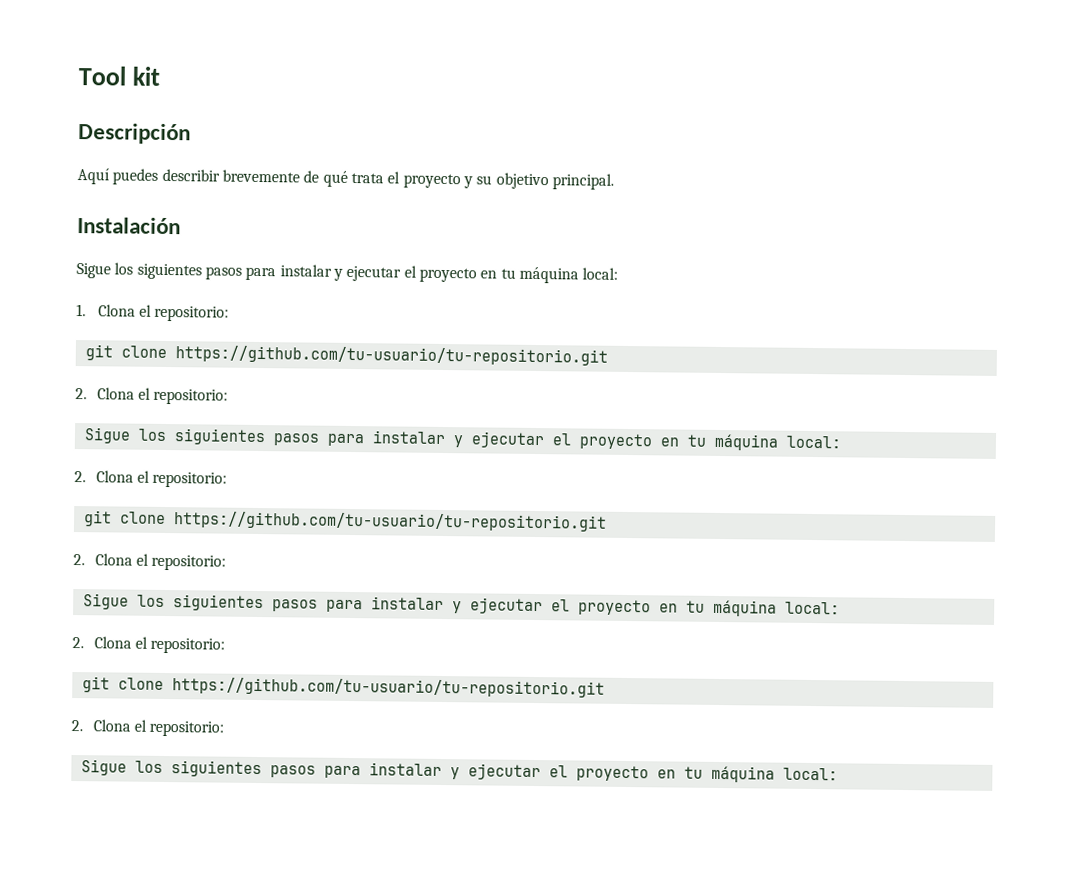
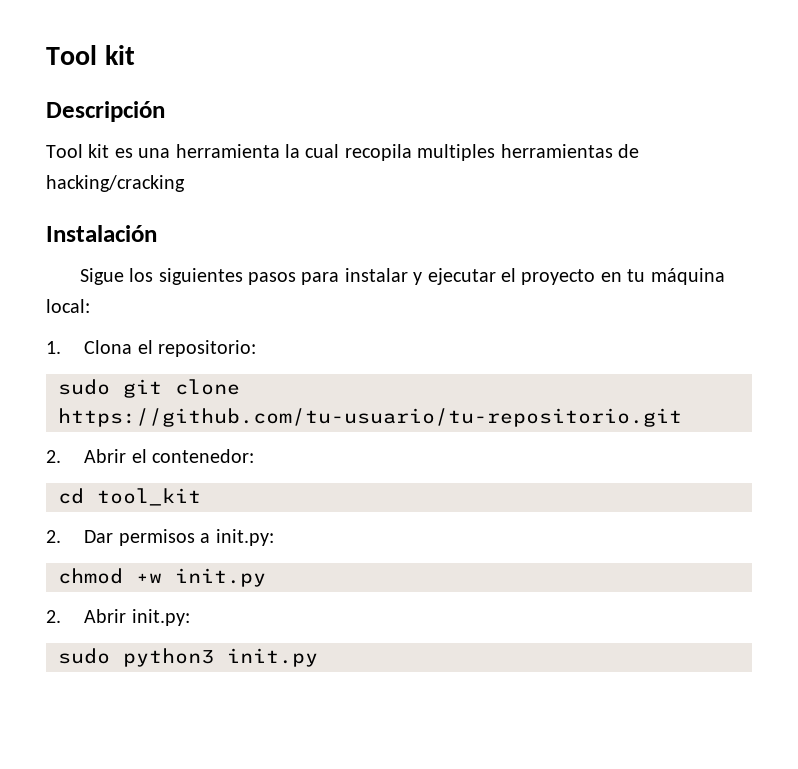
- Aquí puedes describir brevemente de qué trata el proyecto y su objetivo principal.
+ Tool kit es una herramienta la cual recopila multiples herramientas de hacking/cracking
  1. Clona el repositorio:
- git clone https://github.com/tu-usuario/tu-repositorio.git
- 2. Clona el repositorio:
- Sigue los siguientes pasos para instalar y ejecutar el proyecto en tu máquina local:
- 2. Clona el repositorio:
- git clone https://github.com/tu-usuario/tu-repositorio.git
- 2. Clona el repositorio:
- Sigue los siguientes pasos para instalar y ejecutar el proyecto en tu máquina local:
- 2. Clona el repositorio:
- git clone https://github.com/tu-usuario/tu-repositorio.git
- 2. Clona el repositorio:
- Sigue los siguientes pasos para instalar y ejecutar el proyecto en tu máquina local:
+ sudo git clone https://github.com/tu-usuario/tu-repositorio.git
+ 2. Abrir el contenedor:
+ cd tool_kit
+ 2. Dar permisos a init.py:
+ chmod +w init.py
+ 2. Abrir init.py:
+ sudo python3 init.py

